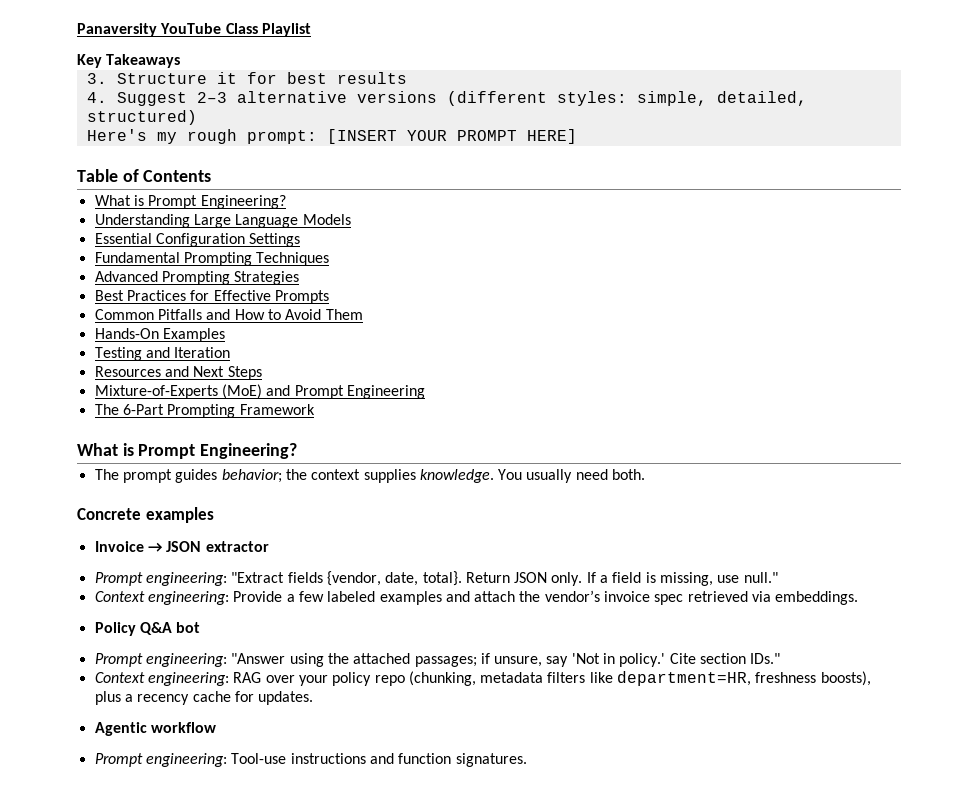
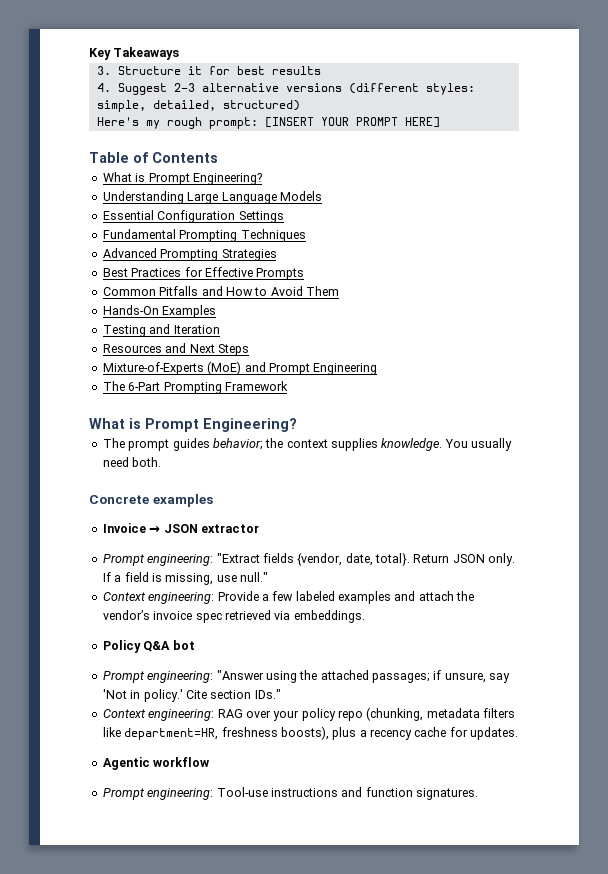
- Panaversity YouTube Class Playlist

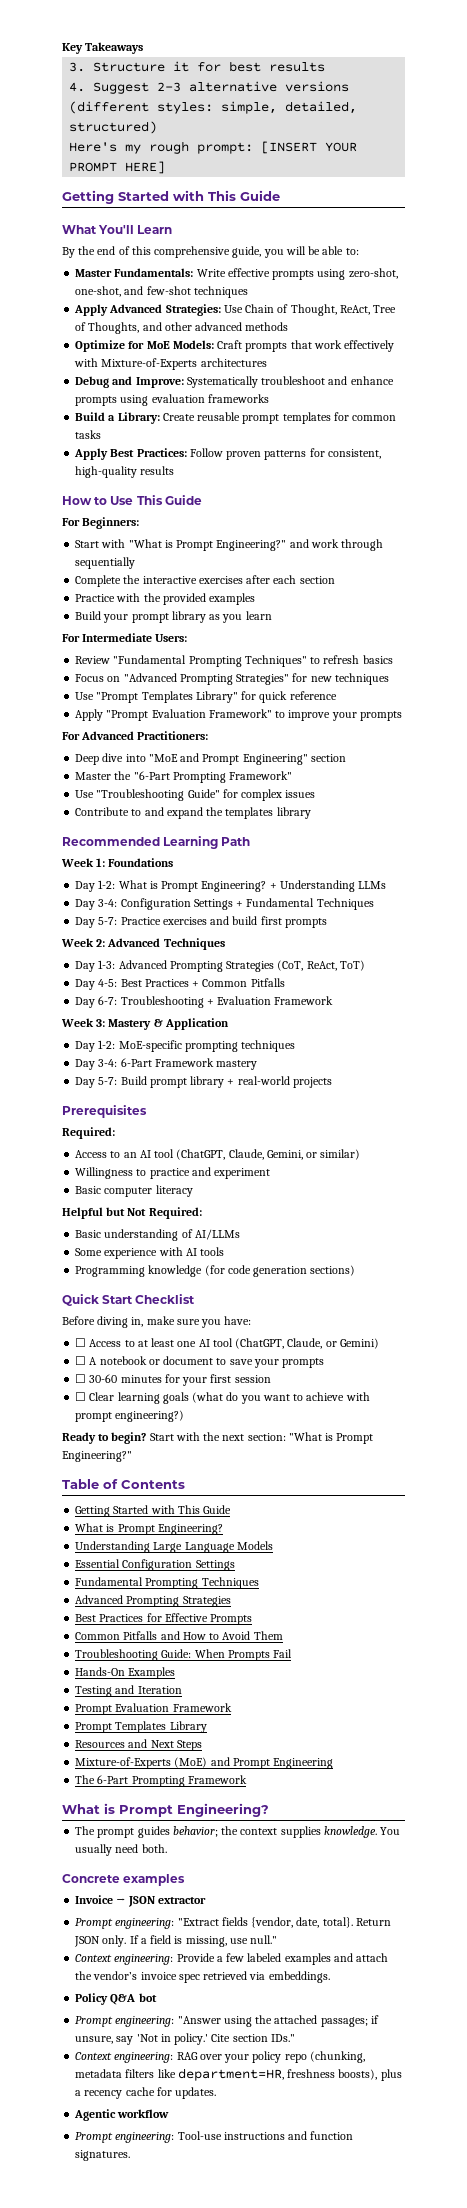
  Here's my rough prompt: [INSERT YOUR PROMPT HERE]
+ Getting Started with This Guide
+ What You'll Learn
+ By the end of this comprehensive guide, you will be able to:
+ Master Fundamentals: Write effective prompts using zero-shot, one-shot, and few-shot techniques
+ Apply Advanced Strategies: Use Chain of Thought, ReAct, Tree of Thoughts, and other advanced methods
+ Optimize for MoE Models: Craft prompts that work effectively with Mixture-of-Experts architectures
+ Debug and Improve: Systematically troubleshoot and enhance prompts using evaluation frameworks
+ Build a Library: Create reusable prompt templates for common tasks
+ Apply Best Practices: Follow proven patterns for consistent, high-quality results
+ How to Use This Guide
+ For Beginners:
+ Start with "What is Prompt Engineering?" and work through sequentially
+ Complete the interactive exercises after each section
+ Practice with the provided examples
+ Build your prompt library as you learn
+ For Intermediate Users:
+ Review "Fundamental Prompting Techniques" to refresh basics
+ Focus on "Advanced Prompting Strategies" for new techniques
+ Use "Prompt Templates Library" for quick reference
+ Apply "Prompt Evaluation Framework" to improve your prompts
+ For Advanced Practitioners:
+ Deep dive into "MoE and Prompt Engineering" section
+ Master the "6-Part Prompting Framework"
+ Use "Troubleshooting Guide" for complex issues
+ Contribute to and expand the templates library
+ Recommended Learning Path
+ Week 1: Foundations
+ Day 1-2: What is Prompt Engineering? + Understanding LLMs
+ Day 3-4: Configuration Settings + Fundamental Techniques
+ Day 5-7: Practice exercises and build first prompts
+ Week 2: Advanced Techniques
+ Day 1-3: Advanced Prompting Strategies (CoT, ReAct, ToT)
+ Day 4-5: Best Practices + Common Pitfalls
+ Day 6-7: Troubleshooting + Evaluation Framework
+ Week 3: Mastery & Application
+ Day 1-2: MoE-specific prompting techniques
+ Day 3-4: 6-Part Framework mastery
+ Day 5-7: Build prompt library + real-world projects
+ Prerequisites
+ Required:
+ Access to an AI tool (ChatGPT, Claude, Gemini, or similar)
+ Willingness to practice and experiment
+ Basic computer literacy
+ Helpful but Not Required:
+ Basic understanding of AI/LLMs
+ Some experience with AI tools
+ Programming knowledge (for code generation sections)
+ Quick Start Checklist
+ Before diving in, make sure you have:
+ ☐ Access to at least one AI tool (ChatGPT, Claude, or Gemini)
+ ☐ A notebook or document to save your prompts
+ ☐ 30-60 minutes for your first session
+ ☐ Clear learning goals (what do you want to achieve with prompt engineering?)
+ Ready to begin? Start with the next section: "What is Prompt Engineering?"
  Table of Contents
+ Getting Started with This Guide
+ Troubleshooting Guide: When Prompts Fail
+ Prompt Evaluation Framework
+ Prompt Templates Library

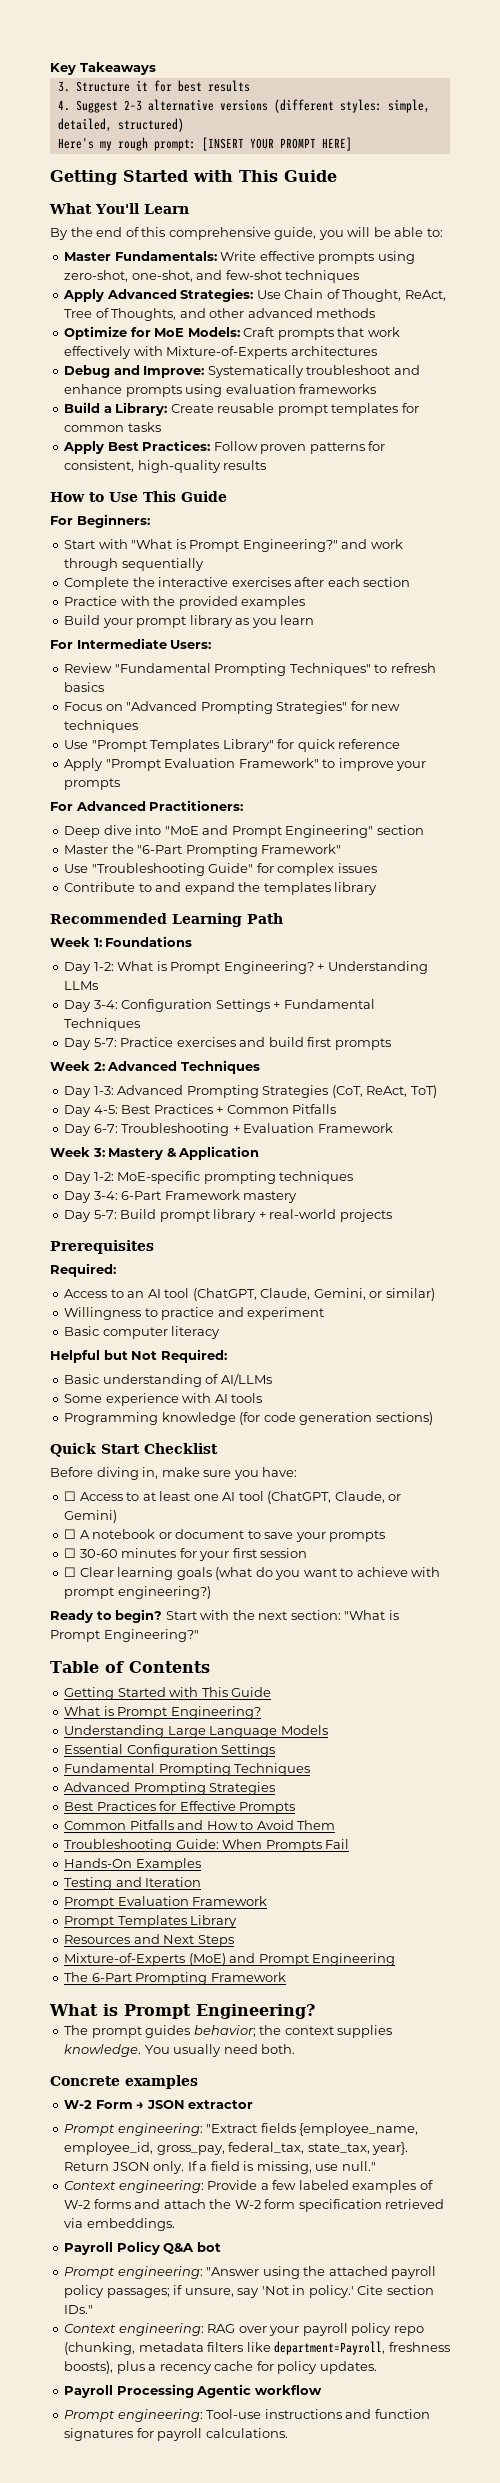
- Invoice → JSON extractor
+ W-2 Form → JSON extractor
- Prompt engineering: "Extract fields {vendor, date, total}.
+ Prompt engineering: "Extract fields {employee_name, employee_id, gross_pay, federal_tax, state_tax, year}.
- Context engineering: Provide a few labeled examples and attach the vendor’s invoice spec retrieved via embeddings.
+ Context engineering: Provide a few labeled examples of W-2 forms and attach the W-2 form specification retrieved via embeddings.
- Policy Q&A bot
+ Payroll Policy Q&A bot
- Prompt engineering: "Answer using the attached passages; if unsure, say 'Not in policy.'
+ Prompt engineering: "Answer using the attached payroll policy passages; if unsure, say 'Not in policy.'
- Context engineering: RAG over your policy repo (chunking, metadata filters like department=HR, freshness boosts), plus a recency cache for updates.
+ Context engineering: RAG over your payroll policy repo (chunking, metadata filters like department=Payroll, freshness boosts), plus a recency cache for policy updates.
- Agentic workflow
+ Payroll Processing Agentic workflow
- Prompt engineering: Tool-use instructions and function signatures.
+ Prompt engineering: Tool-use instructions and function signatures for payroll calculations.

